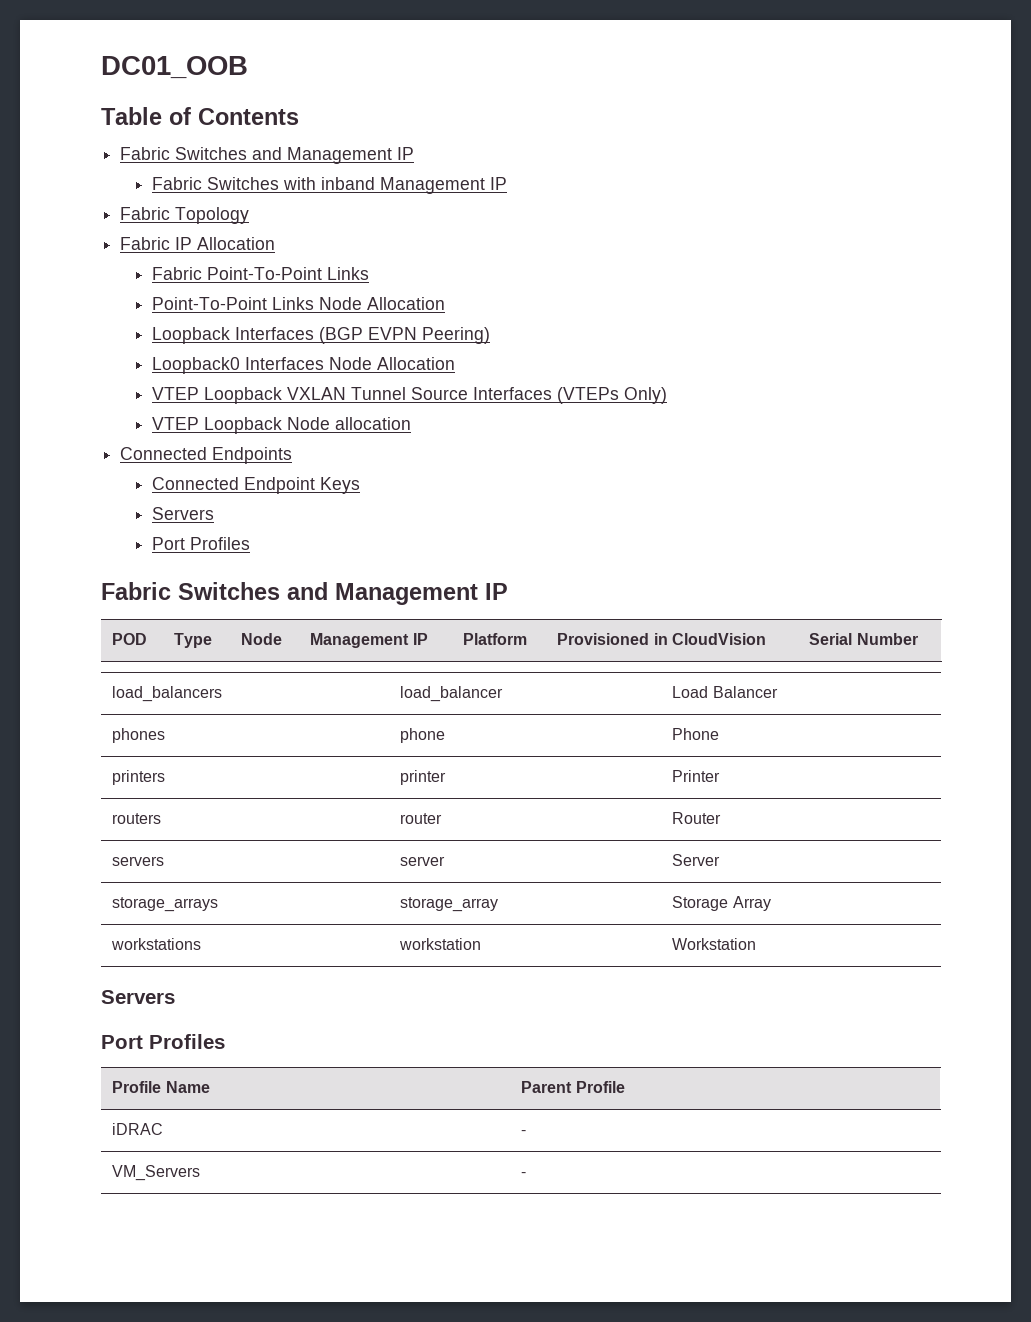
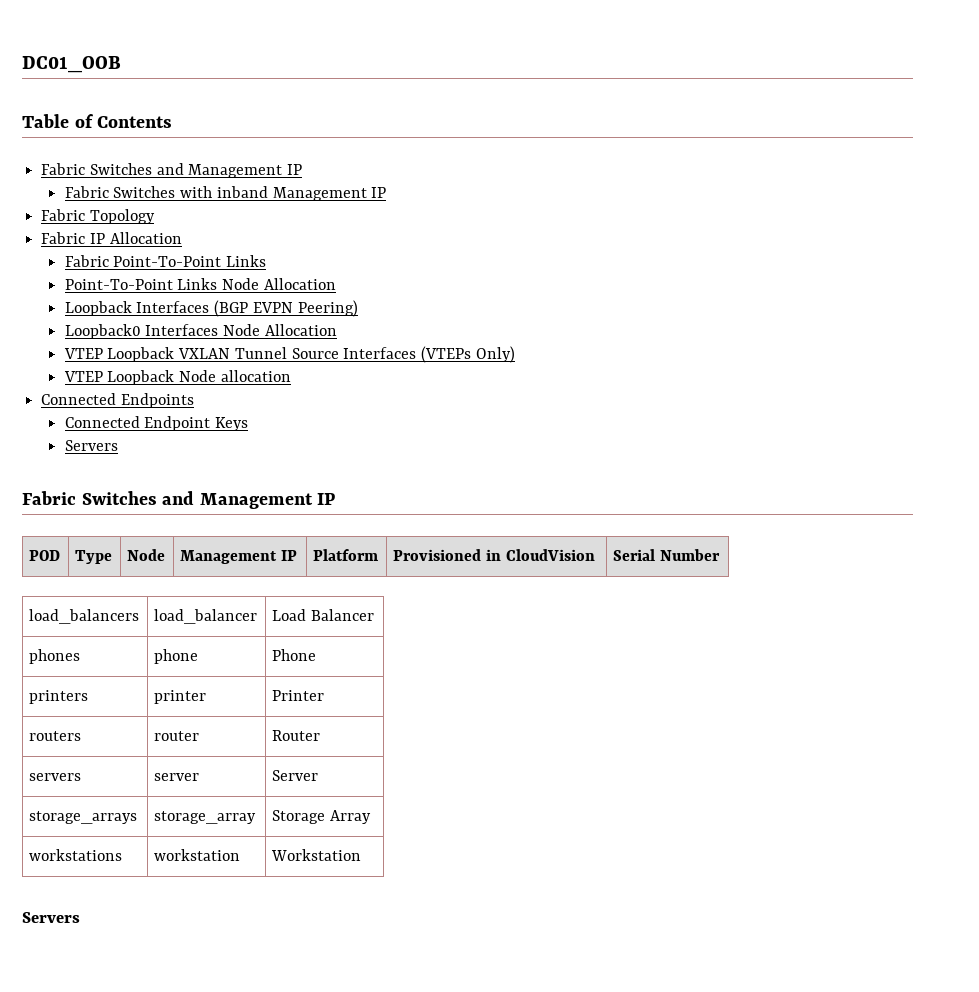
  Connected Endpoint Keys
  Servers
- Port Profiles
  workstations | workstation | Workstation
  Servers
- Port Profiles
- Profile Name | Parent Profile
- iDRAC | -
- VM_Servers | -

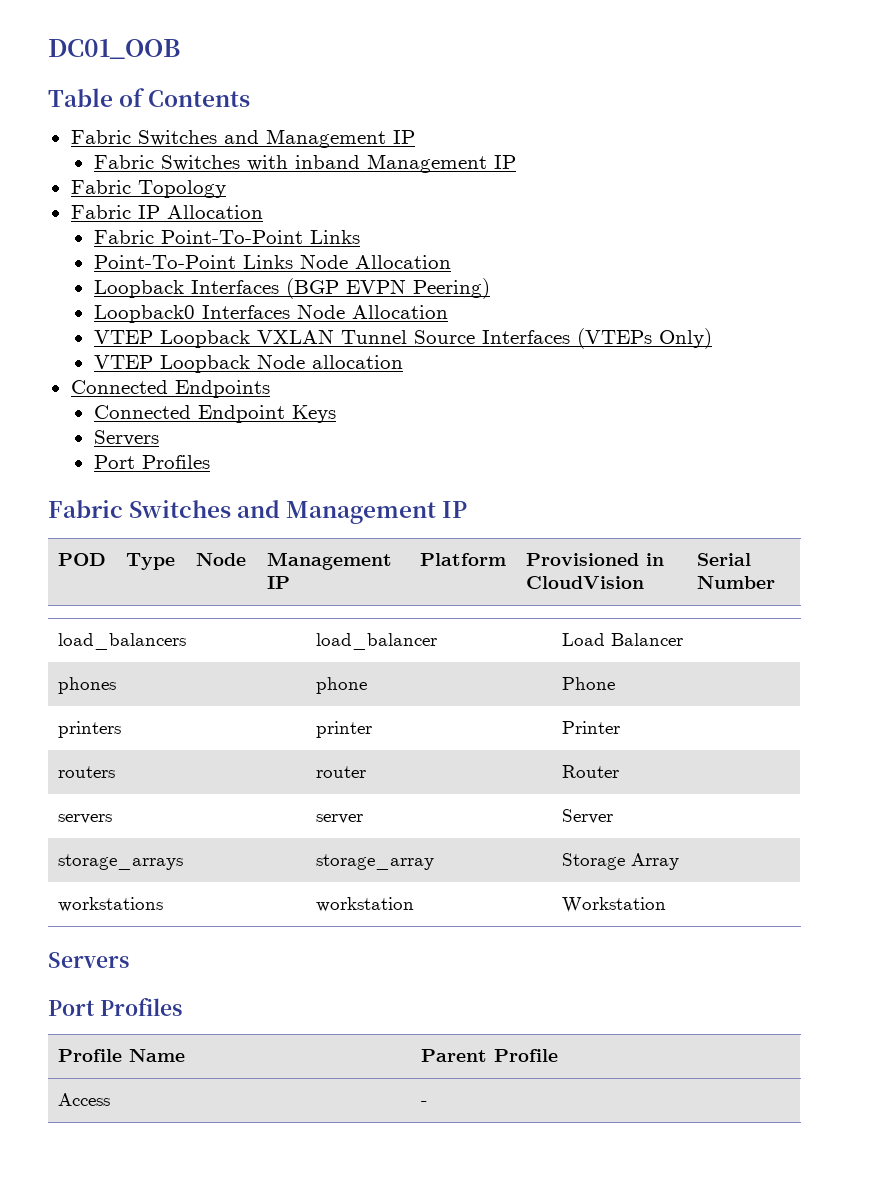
  Connected Endpoint Keys
  Servers
+ Port Profiles
  workstations | workstation | Workstation
  Servers
+ Port Profiles
+ Profile Name | Parent Profile
+ Access | -

